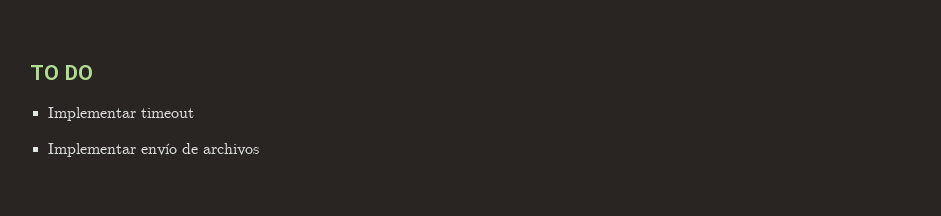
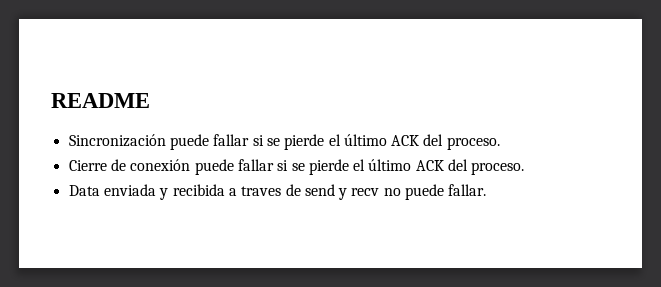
- TO DO
- Implementar timeout
- Implementar envío de archivos
+ README
+ Sincronización puede fallar si se pierde el último ACK del proceso.
+ Cierre de conexión puede fallar si se pierde el último ACK del proceso.
+ Data enviada y recibida a traves de send y recv no puede fallar.

